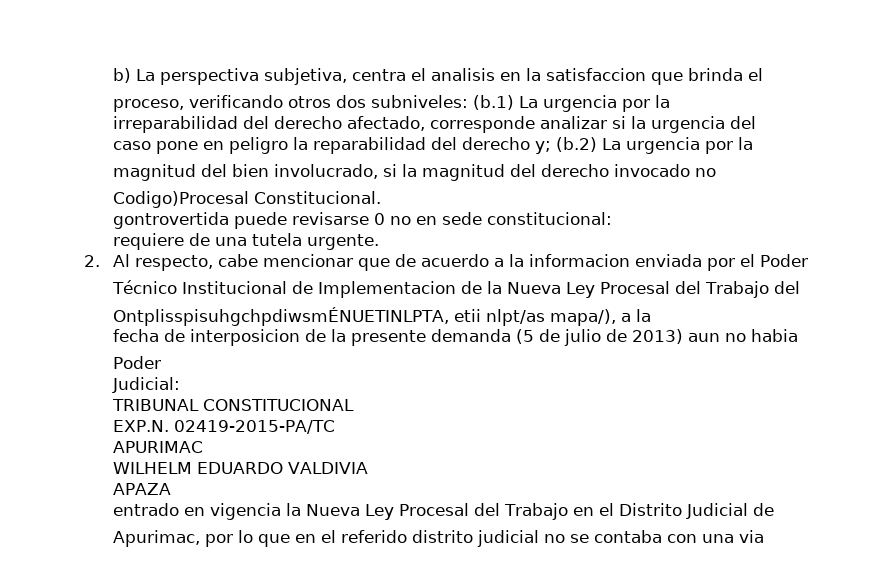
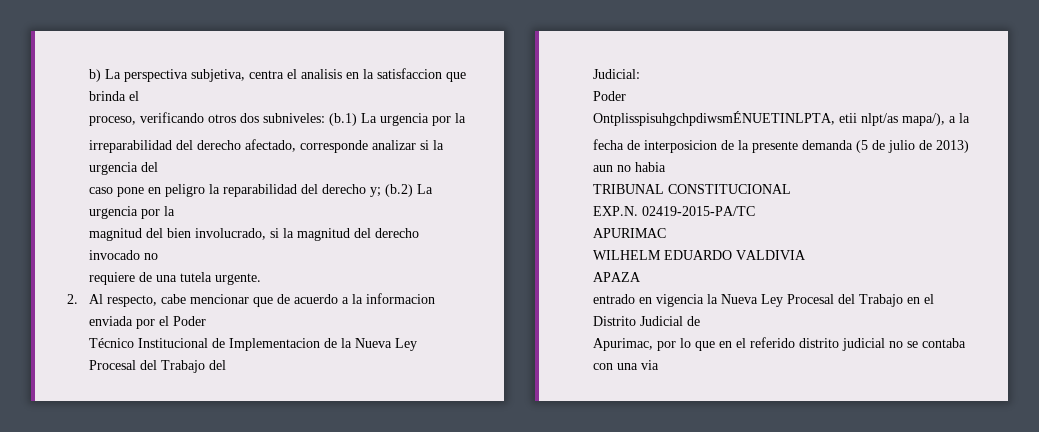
- Codigo)Procesal Constitucional.
- gontrovertida puede revisarse 0 no en sede constitucional:
+ Judicial:
+ Poder
  fecha de interposicion de la presente demanda (5 de julio de 2013) aun no habia
- Poder
- Judicial:

